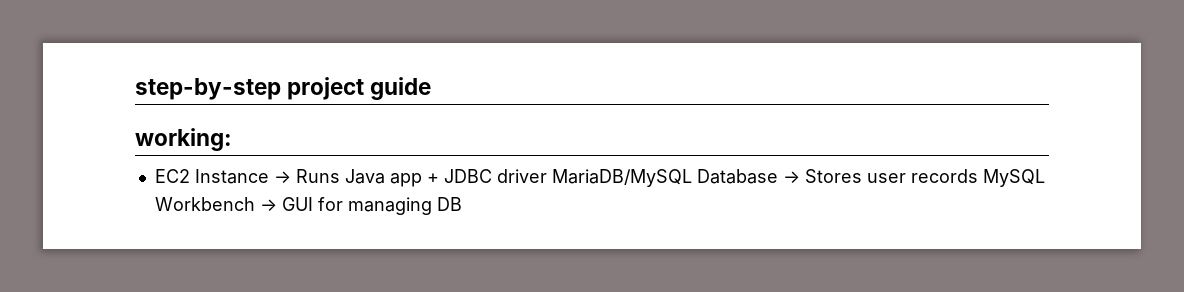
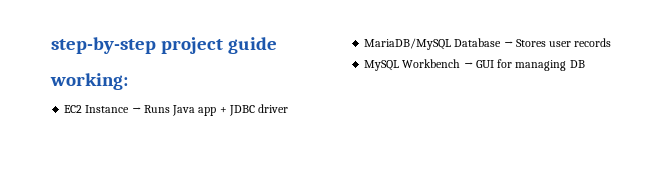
- EC2 Instance → Runs Java app + JDBC driver MariaDB/MySQL Database → Stores user records MySQL Workbench → GUI for managing DB
+ EC2 Instance → Runs Java app + JDBC driver
+ MariaDB/MySQL Database → Stores user records
+ MySQL Workbench → GUI for managing DB

